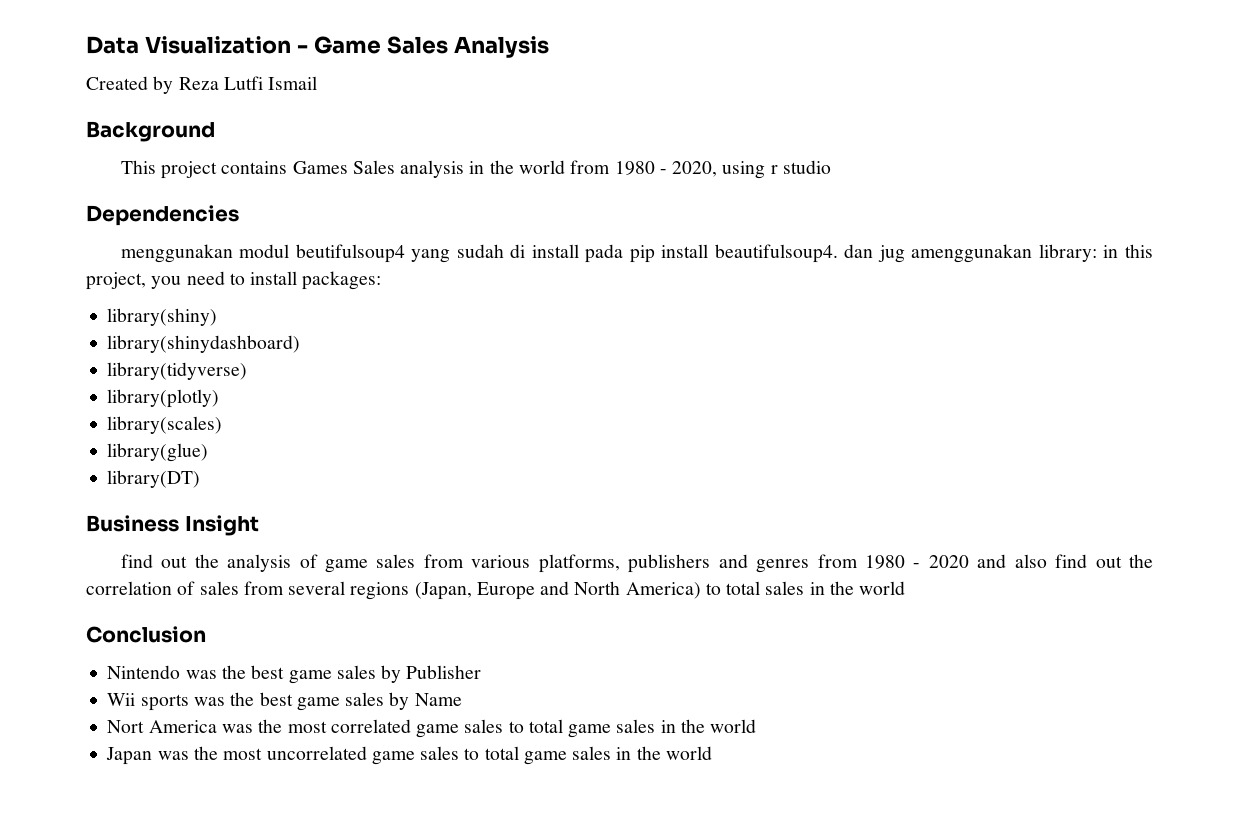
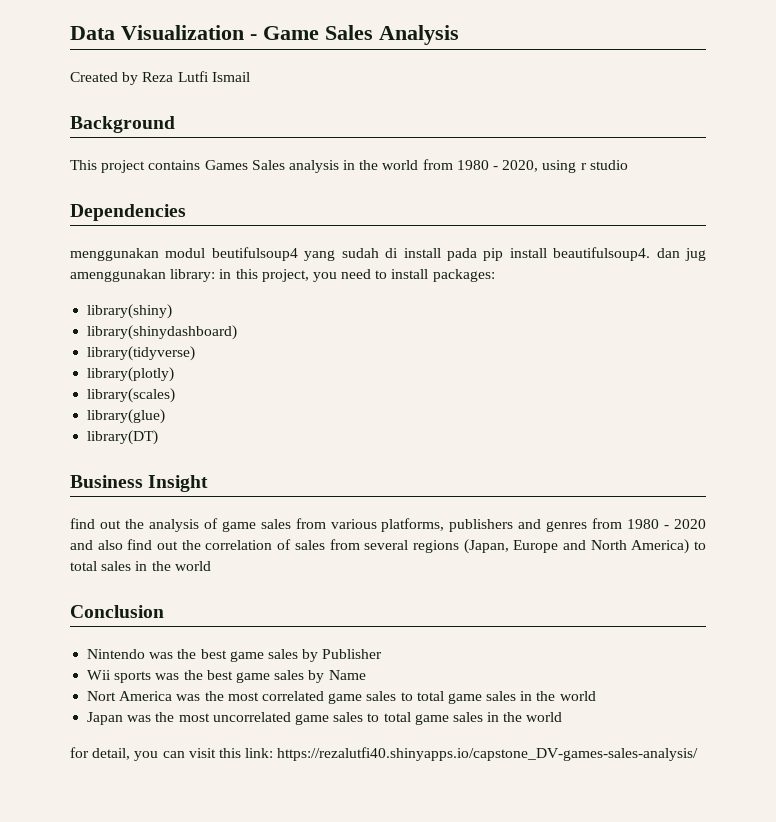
+ for detail, you can visit this link: https://rezalutfi40.shinyapps.io/capstone_DV-games-sales-analysis/

